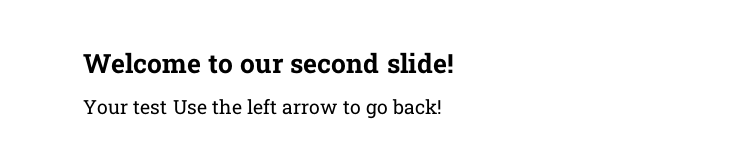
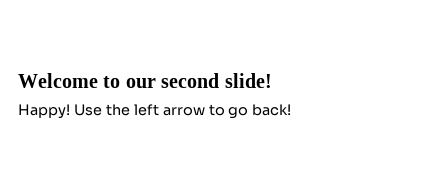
- Your test Use the left arrow to go back!
+ Happy! Use the left arrow to go back!

